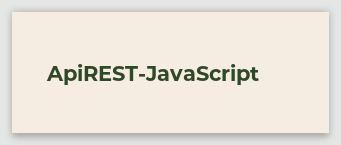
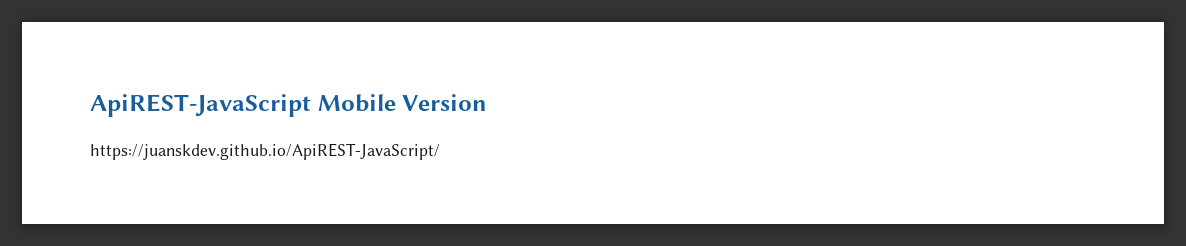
- ApiREST-JavaScript
+ ApiREST-JavaScript Mobile Version
+ https://juanskdev.github.io/ApiREST-JavaScript/

